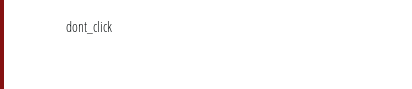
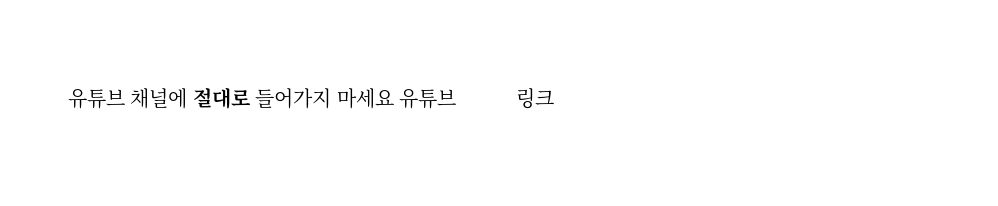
- dont_click
+ 유튜브 채널에 절대로 들어가지 마세요 유튜브 링크

